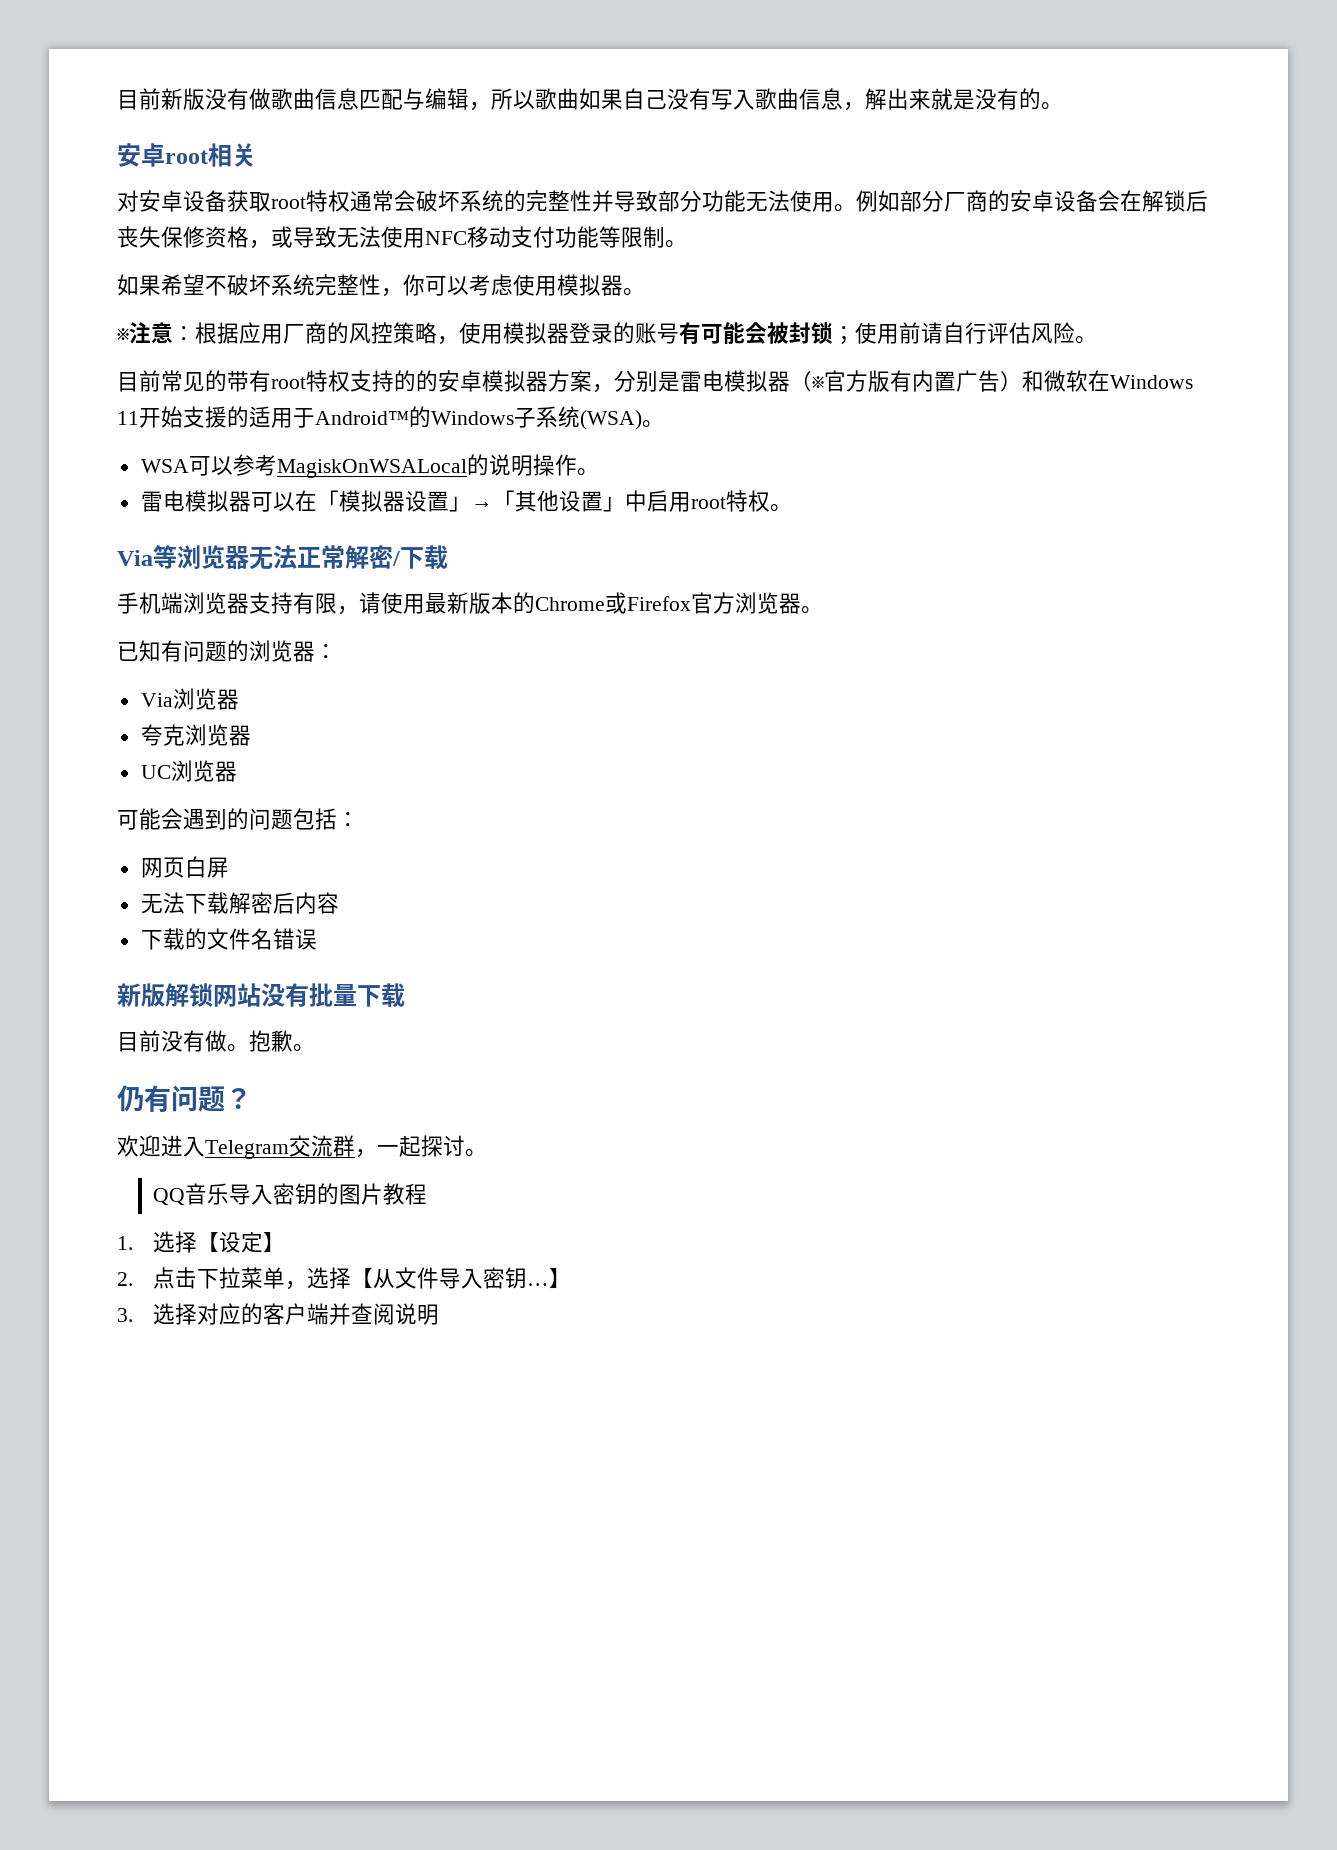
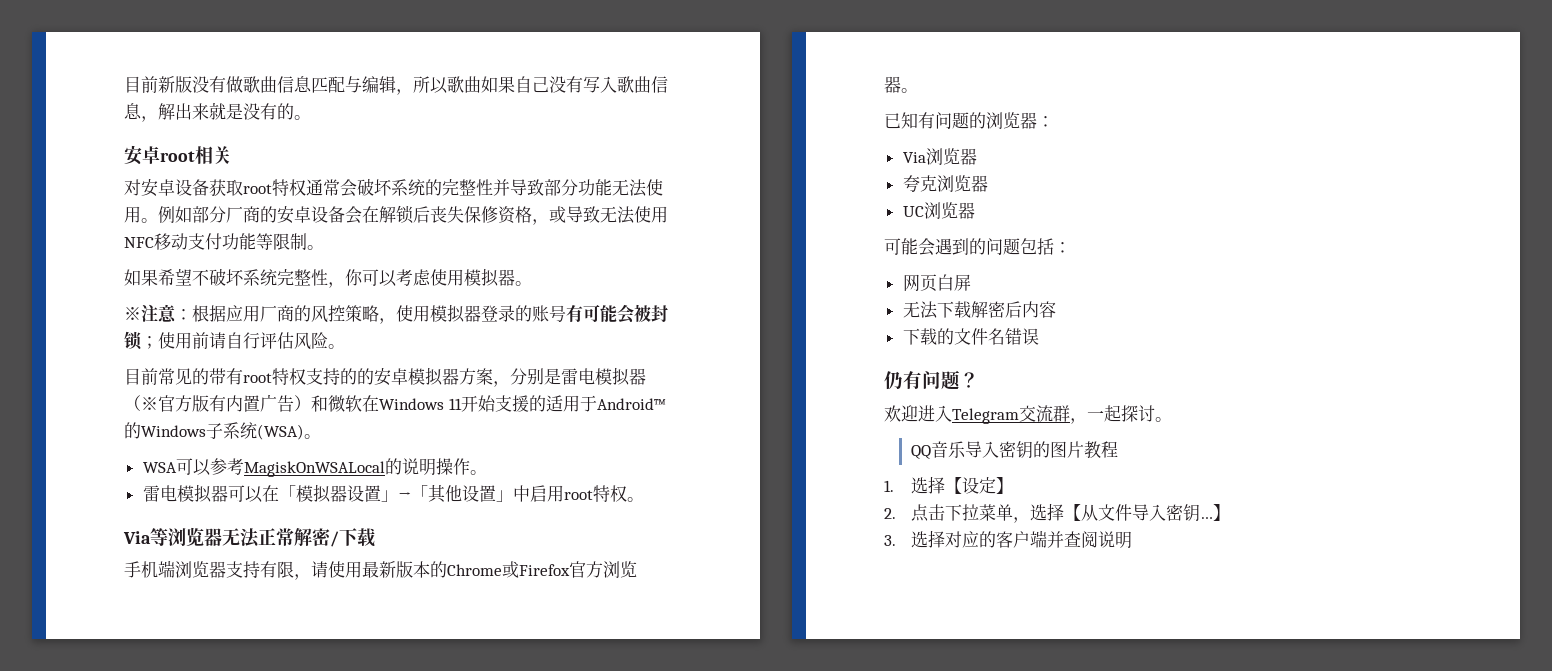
- 新版解锁网站没有批量下载
- 目前没有做。抱歉。

